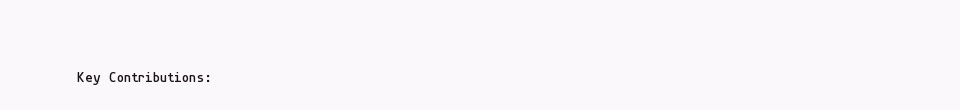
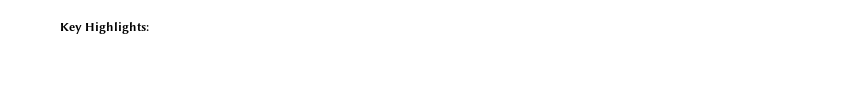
- Key Contributions:
+ Key Highlights:

